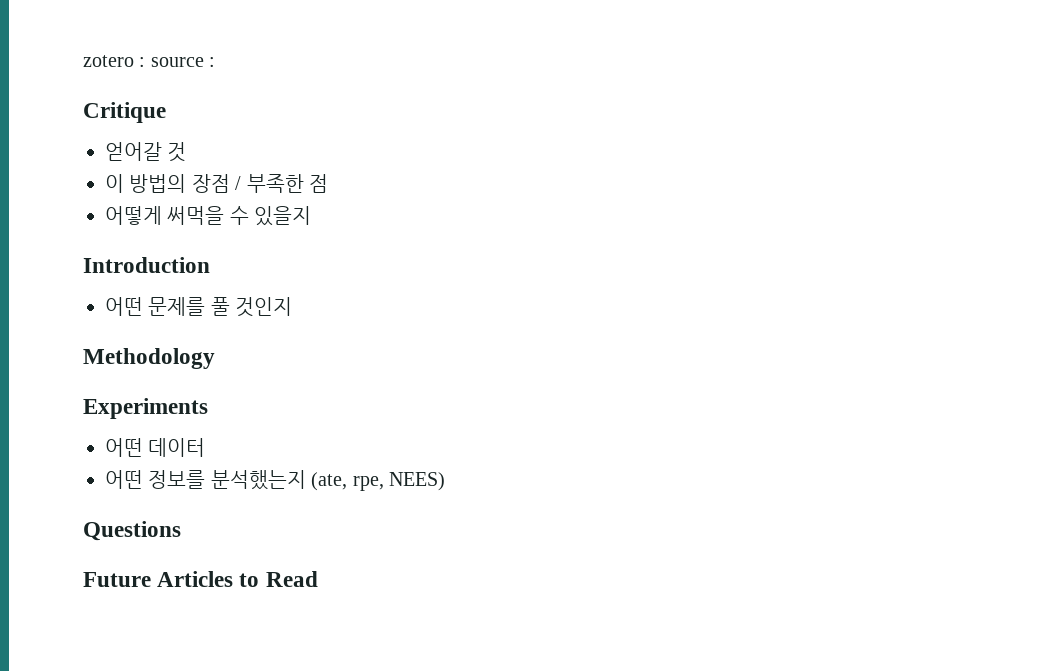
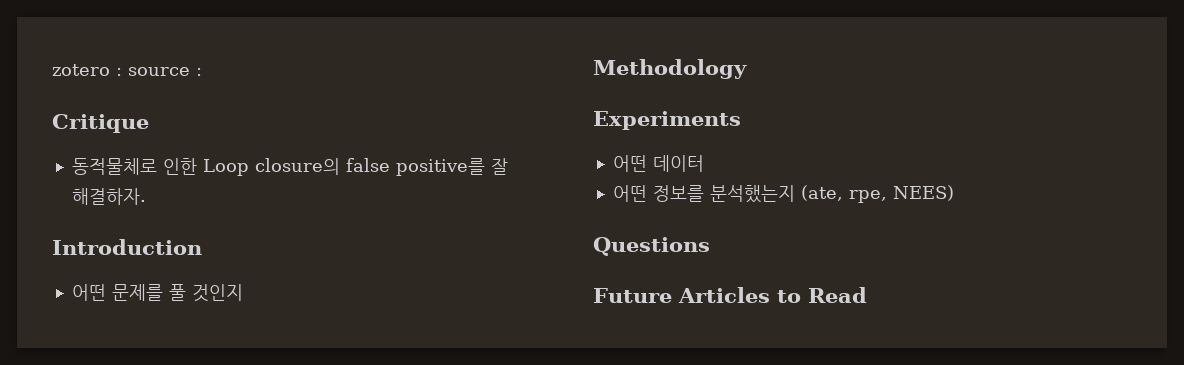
- 얻어갈 것
- 이 방법의 장점 / 부족한 점
- 어떻게 써먹을 수 있을지
+ 동적물체로 인한 Loop closure의 false positive를 잘 해결하자.

